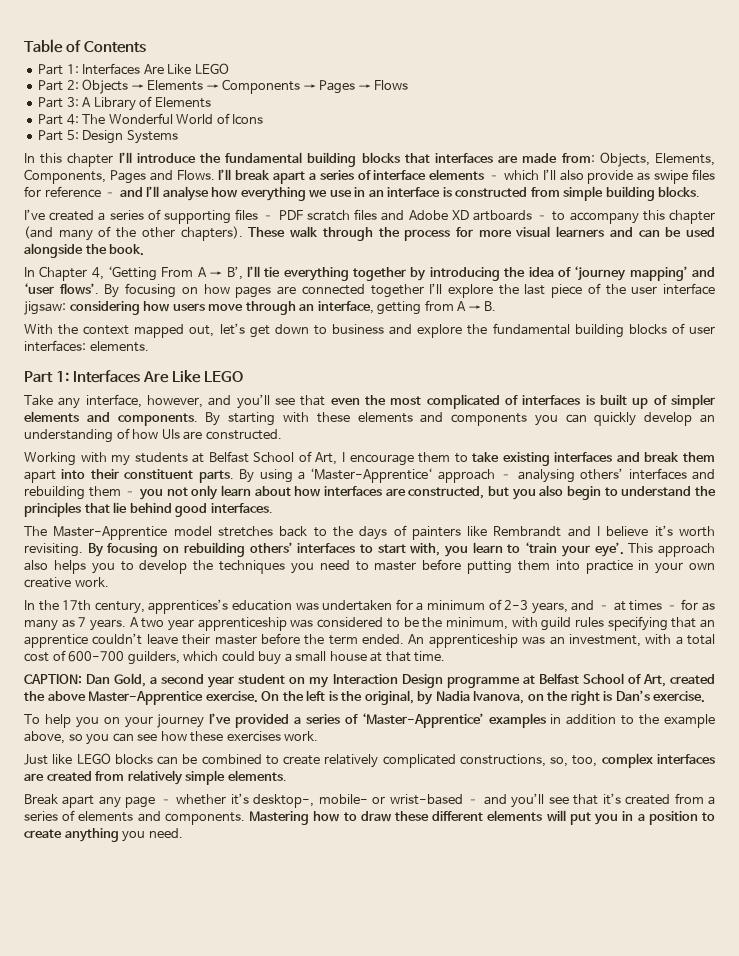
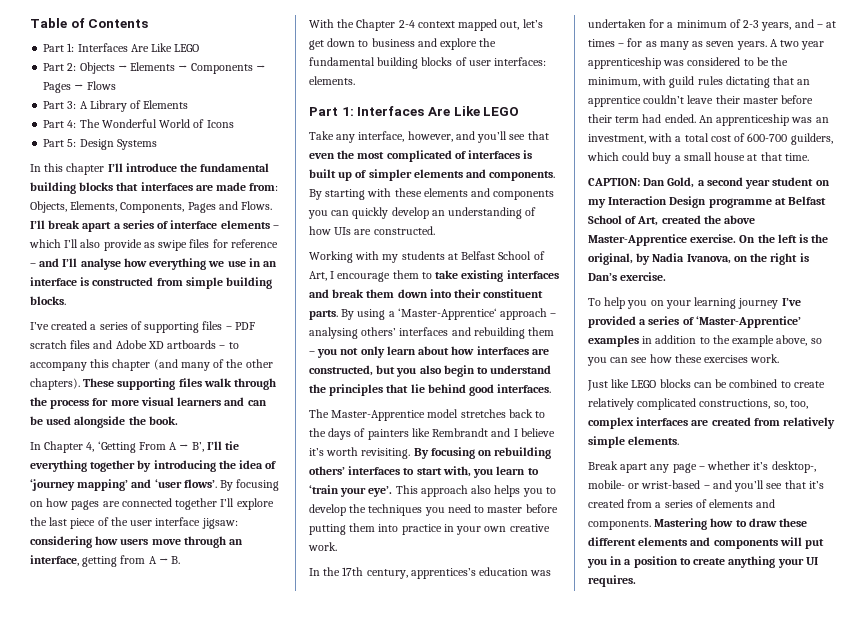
- These walk through the process for more visual learners and can be used alongside the book.
+ These supporting files walk through the process for more visual learners and can be used alongside the book.
- With the context mapped out, let’s get down to business and explore the fundamental building blocks of user interfaces: elements.
+ With the Chapter 2-4 context mapped out, let’s get down to business and explore the fundamental building blocks of user interfaces: elements.
- Working with my students at Belfast School of Art, I encourage them to take existing interfaces and break them apart into their constituent parts.
+ Working with my students at Belfast School of Art, I encourage them to take existing interfaces and break them down into their constituent parts.
- In the 17th century, apprentices’s education was undertaken for a minimum of 2-3 years, and – at times – for as many as 7 years.
+ In the 17th century, apprentices’s education was undertaken for a minimum of 2-3 years, and – at times – for as many as seven years.
- A two year apprenticeship was considered to be the minimum, with guild rules specifying that an apprentice couldn’t leave their master before the term ended.
+ A two year apprenticeship was considered to be the minimum, with guild rules dictating that an apprentice couldn’t leave their master before their term had ended.
- To help you on your journey I’ve provided a series of ‘Master-Apprentice’ examples in addition to the example above, so you can see how these exercises work.
+ To help you on your learning journey I’ve provided a series of ‘Master-Apprentice’ examples in addition to the example above, so you can see how these exercises work.
- Mastering how to draw these different elements will put you in a position to create anything you need.
+ Mastering how to draw these different elements and components will put you in a position to create anything your UI requires.

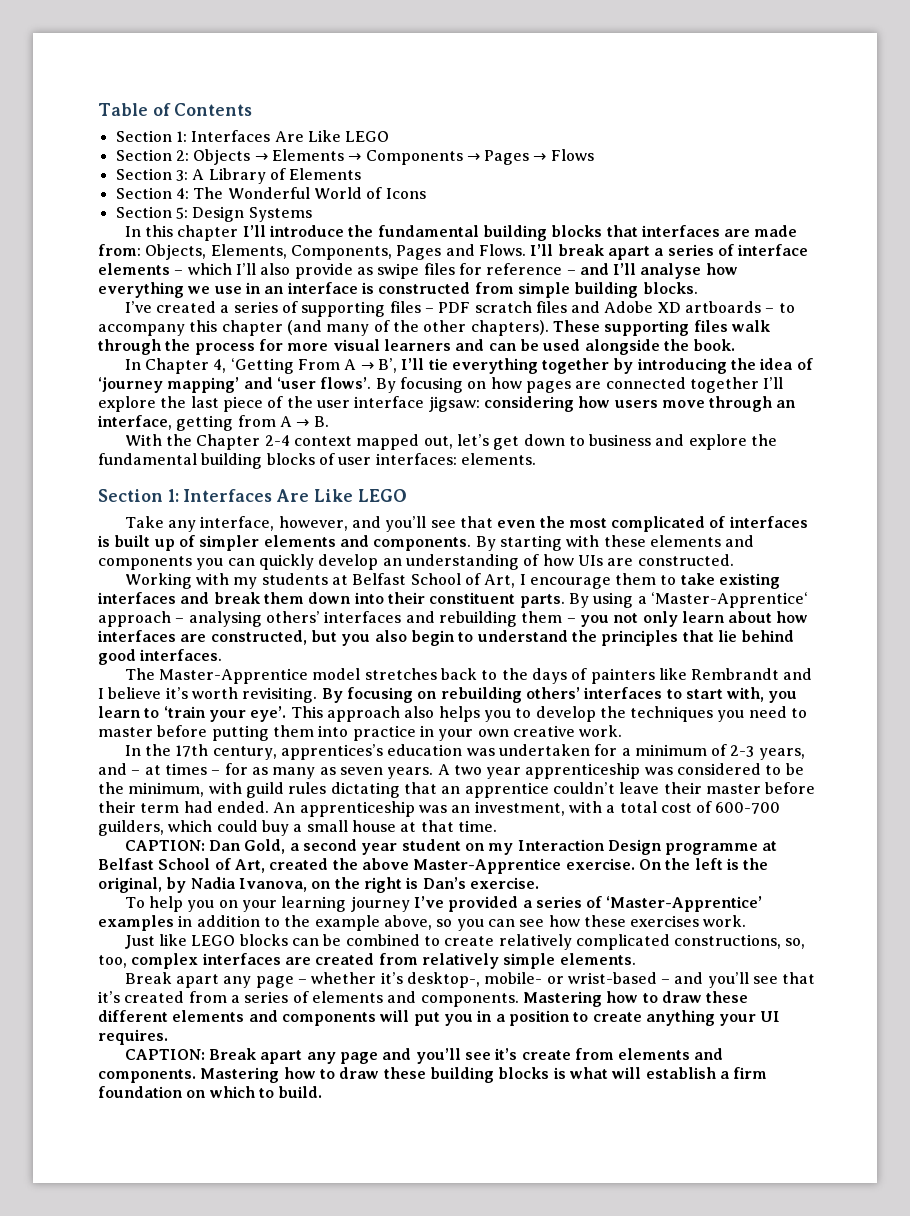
  Table of Contents
- Part 1: Interfaces Are Like LEGO
- Part 2: Objects → Elements → Components → Pages → Flows
+ Section 1: Interfaces Are Like LEGO
+ Section 2: Objects → Elements → Components → Pages → Flows
- Part 3: A Library of Elements
+ Section 3: A Library of Elements
- Part 4: The Wonderful World of Icons
+ Section 4: The Wonderful World of Icons
- Part 5: Design Systems
+ Section 5: Design Systems
  With the Chapter 2-4 context mapped out, let’s get down to business and explore the fundamental building blocks of user interfaces: elements.
- Part 1: Interfaces Are Like LEGO
+ Section 1: Interfaces Are Like LEGO
+ CAPTION: Break apart any page and you’ll see it’s create from elements and components. Mastering how to draw these building blocks is what will establish a firm foundation on which to build.

